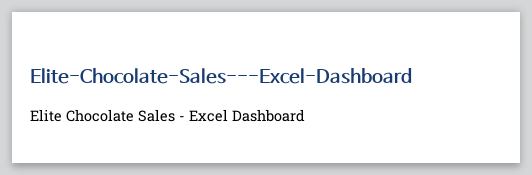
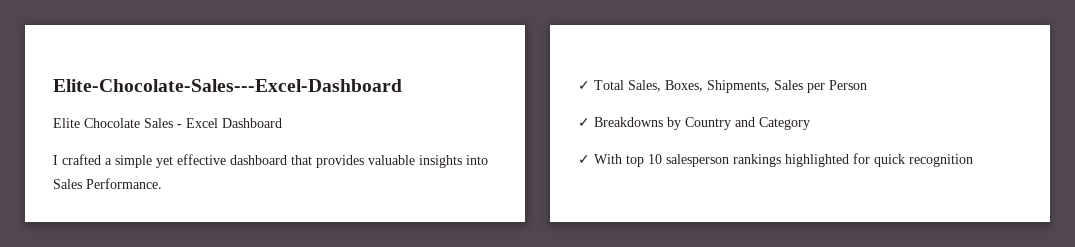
+ I crafted a simple yet effective dashboard that provides valuable insights into Sales Performance.
+ ✓ Total Sales, Boxes, Shipments, Sales per Person
+ ✓ Breakdowns by Country and Category
+ ✓ With top 10 salesperson rankings highlighted for quick recognition

